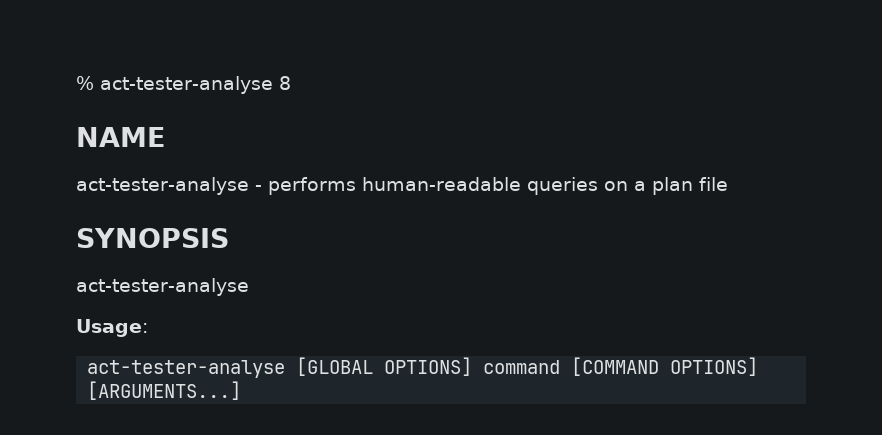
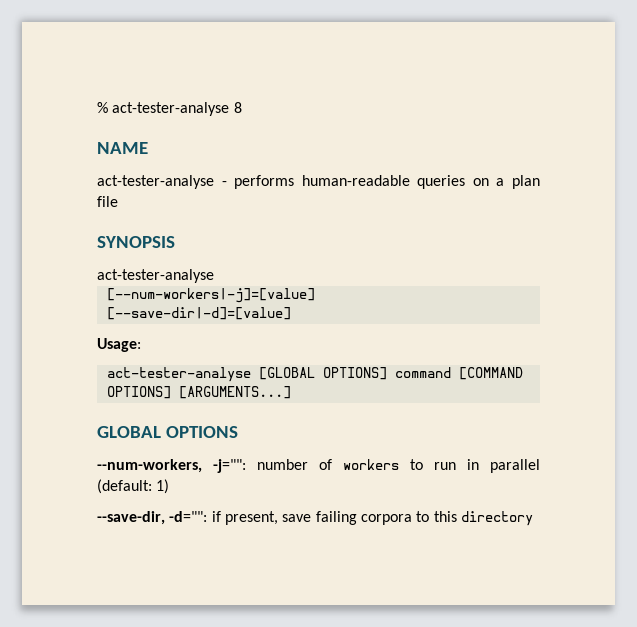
+ [--num-workers|-j]=[value]
+ [--save-dir|-d]=[value]
+ GLOBAL OPTIONS
+ --num-workers, -j="": number of workers to run in parallel (default: 1)
+ --save-dir, -d="": if present, save failing corpora to this directory

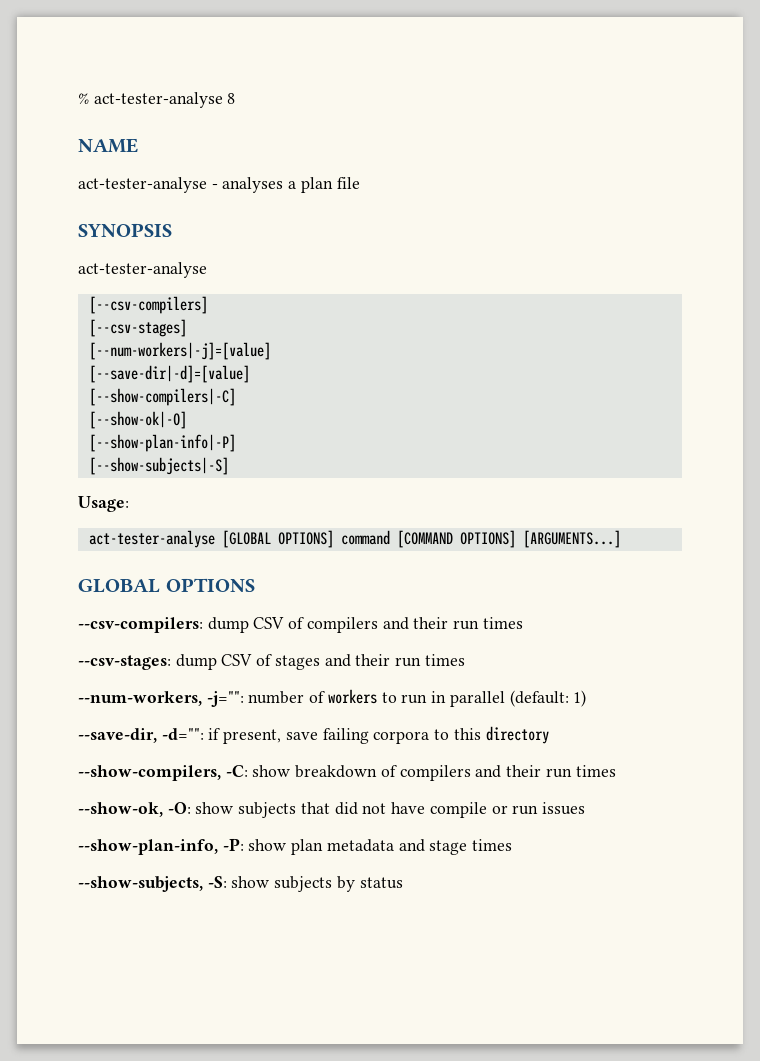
- act-tester-analyse - performs human-readable queries on a plan file
+ act-tester-analyse - analyses a plan file
+ [--csv-compilers]
+ [--csv-stages]
+ [--show-compilers|-C]
+ [--show-ok|-O]
+ [--show-plan-info|-P]
+ [--show-subjects|-S]
+ --csv-compilers: dump CSV of compilers and their run times
+ --csv-stages: dump CSV of stages and their run times
+ --show-compilers, -C: show breakdown of compilers and their run times
+ --show-ok, -O: show subjects that did not have compile or run issues
+ --show-plan-info, -P: show plan metadata and stage times
+ --show-subjects, -S: show subjects by status

